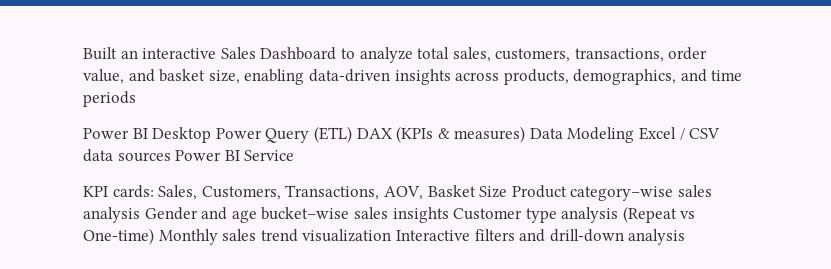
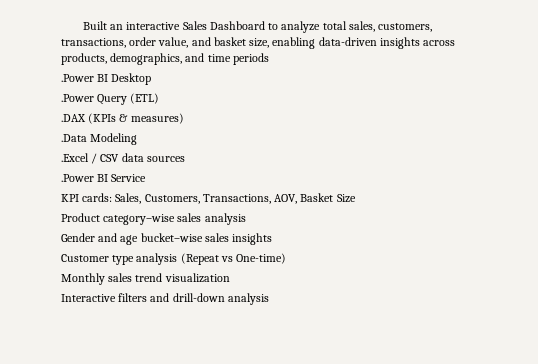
- Power BI Desktop Power Query (ETL) DAX (KPIs & measures) Data Modeling Excel / CSV data sources Power BI Service
+ .Power BI Desktop
+ .Power Query (ETL)
+ .DAX (KPIs & measures)
+ .Data Modeling
+ .Excel / CSV data sources
+ .Power BI Service
- KPI cards: Sales, Customers, Transactions, AOV, Basket Size Product category–wise sales analysis Gender and age bucket–wise sales insights Customer type analysis (Repeat vs One-time) Monthly sales trend visualization Interactive filters and drill-down analysis
+ KPI cards: Sales, Customers, Transactions, AOV, Basket Size
+ Product category–wise sales analysis
+ Gender and age bucket–wise sales insights
+ Customer type analysis (Repeat vs One-time)
+ Monthly sales trend visualization
+ Interactive filters and drill-down analysis

